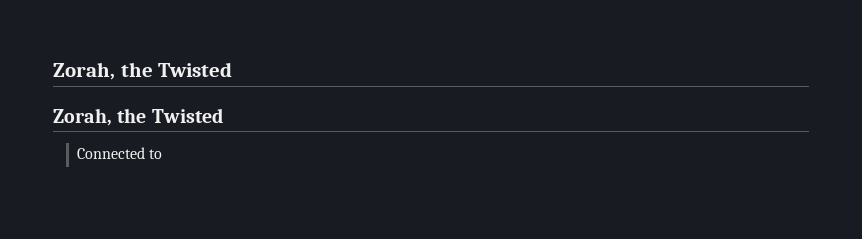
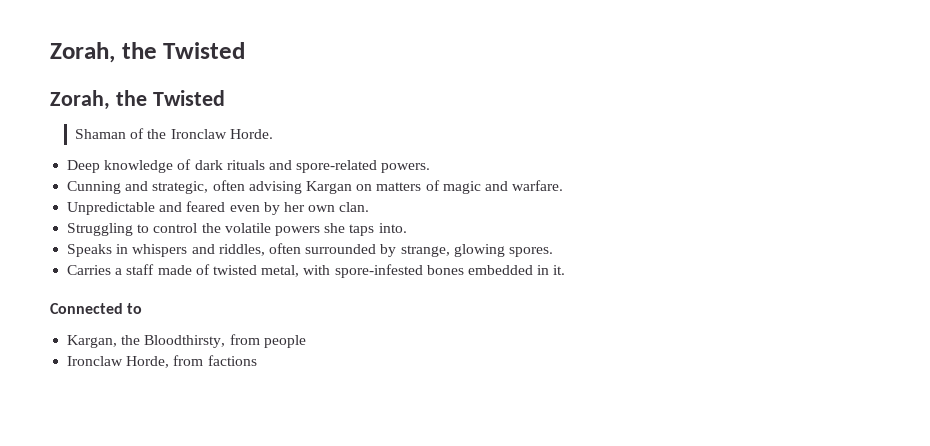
+ Shaman of the Ironclaw Horde.
+ Deep knowledge of dark rituals and spore-related powers.
+ Cunning and strategic, often advising Kargan on matters of magic and warfare.
+ Unpredictable and feared even by her own clan.
+ Struggling to control the volatile powers she taps into.
+ Speaks in whispers and riddles, often surrounded by strange, glowing spores.
+ Carries a staff made of twisted metal, with spore-infested bones embedded in it.
  Connected to
+ Kargan, the Bloodthirsty, from people
+ Ironclaw Horde, from factions

